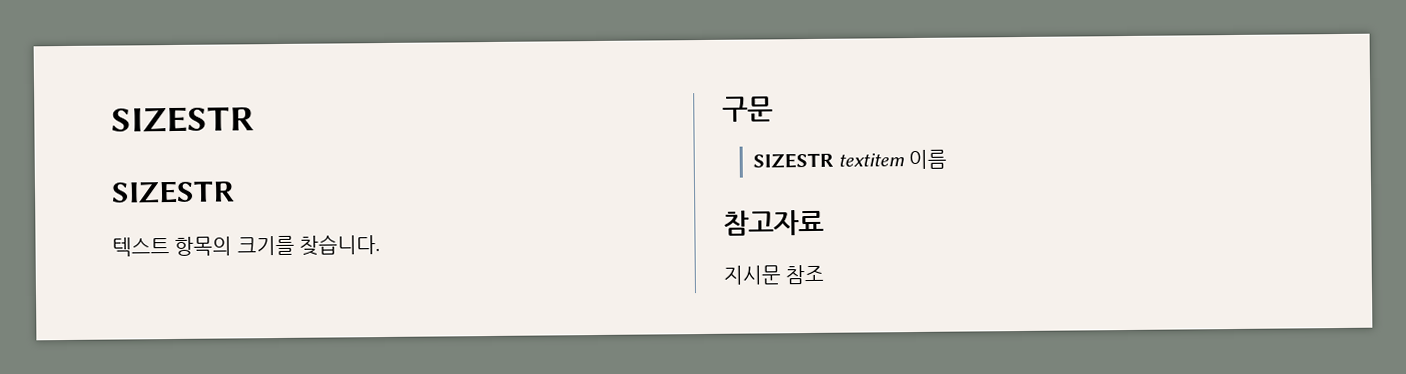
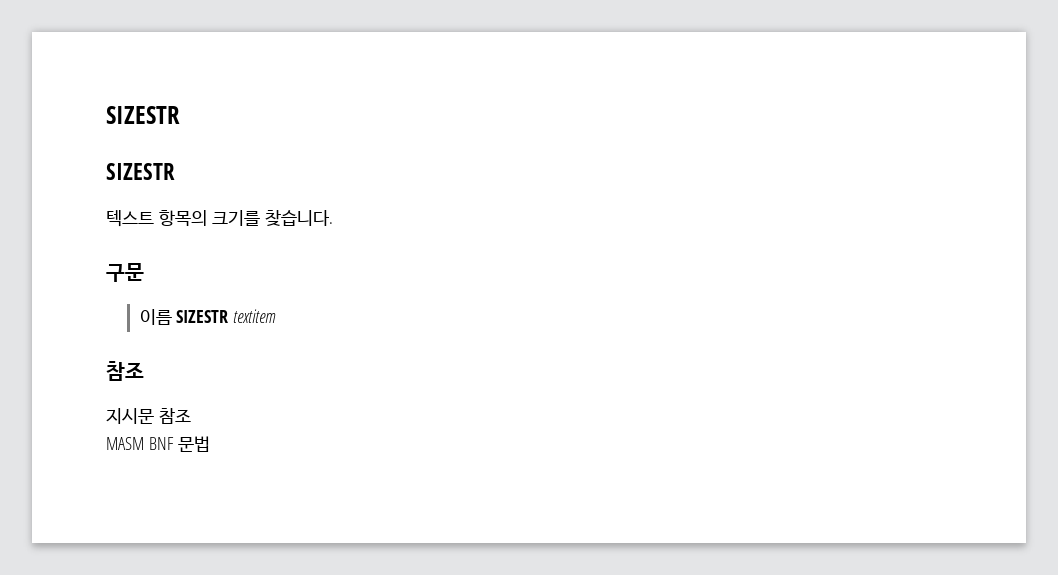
- SIZESTR textitem 이름
- 참고자료
+ 이름 SIZESTR textitem
+ 참조
+ MASM BNF 문법

